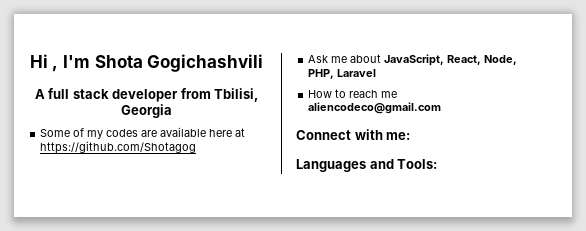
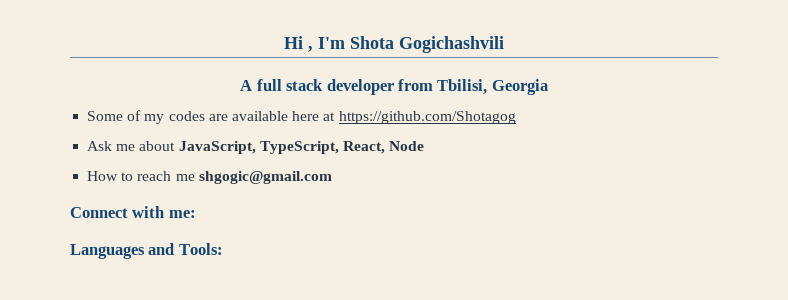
- Ask me about JavaScript, React, Node, PHP, Laravel
+ Ask me about JavaScript, TypeScript, React, Node
- How to reach me aliencodeco@gmail.com
+ How to reach me shgogic@gmail.com

